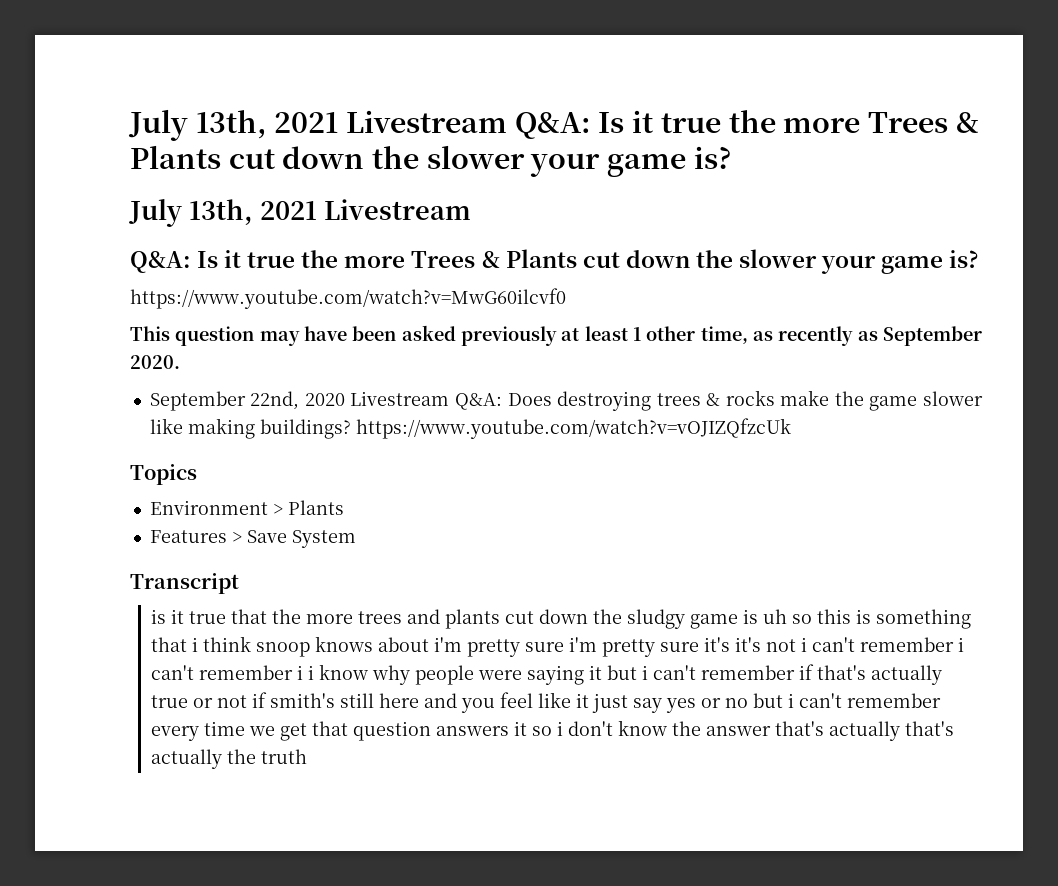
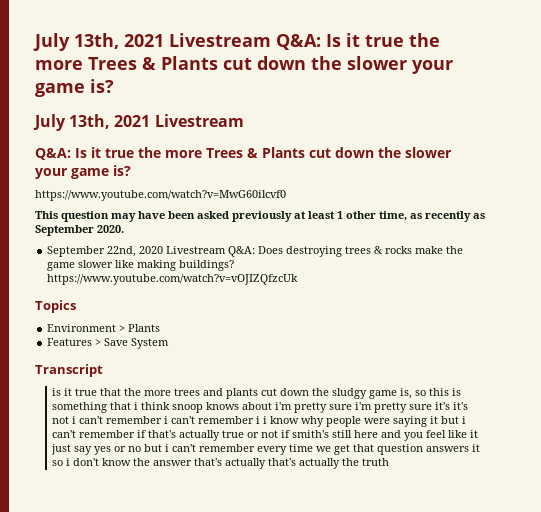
- is it true that the more trees and plants cut down the sludgy game is uh so this is something that i think snoop knows about i'm pretty sure i'm pretty sure it's it's not i can't remember i can't remember i i know why people were saying it but i can't remember if that's actually true or not if smith's still here and you feel like it just say yes or no but i can't remember every time we get that question answers it so i don't know the answer that's actually that's actually the truth
+ is it true that the more trees and plants cut down the sludgy game is, so this is something that i think snoop knows about i'm pretty sure i'm pretty sure it's it's not i can't remember i can't remember i i know why people were saying it but i can't remember if that's actually true or not if smith's still here and you feel like it just say yes or no but i can't remember every time we get that question answers it so i don't know the answer that's actually that's actually the truth

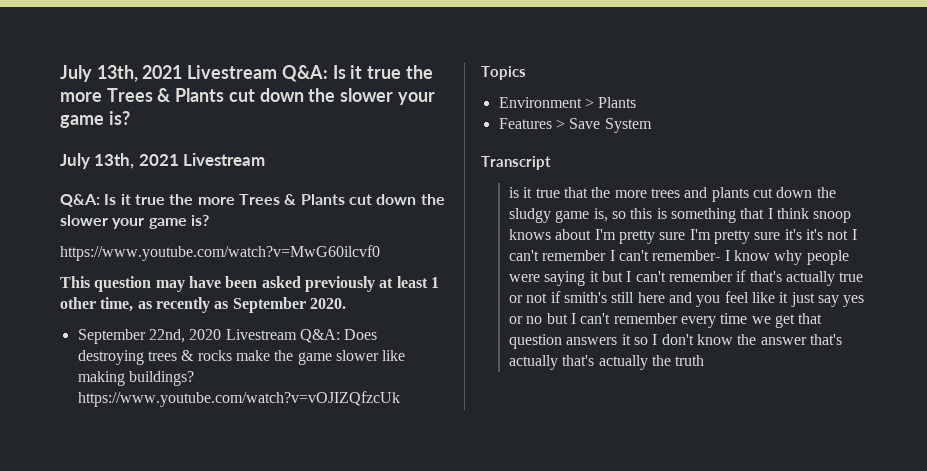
- is it true that the more trees and plants cut down the sludgy game is, so this is something that i think snoop knows about i'm pretty sure i'm pretty sure it's it's not i can't remember i can't remember i i know why people were saying it but i can't remember if that's actually true or not if smith's still here and you feel like it just say yes or no but i can't remember every time we get that question answers it so i don't know the answer that's actually that's actually the truth
+ is it true that the more trees and plants cut down the sludgy game is, so this is something that I think snoop knows about I'm pretty sure I'm pretty sure it's it's not I can't remember I can't remember- I know why people were saying it but I can't remember if that's actually true or not if smith's still here and you feel like it just say yes or no but I can't remember every time we get that question answers it so I don't know the answer that's actually that's actually the truth

